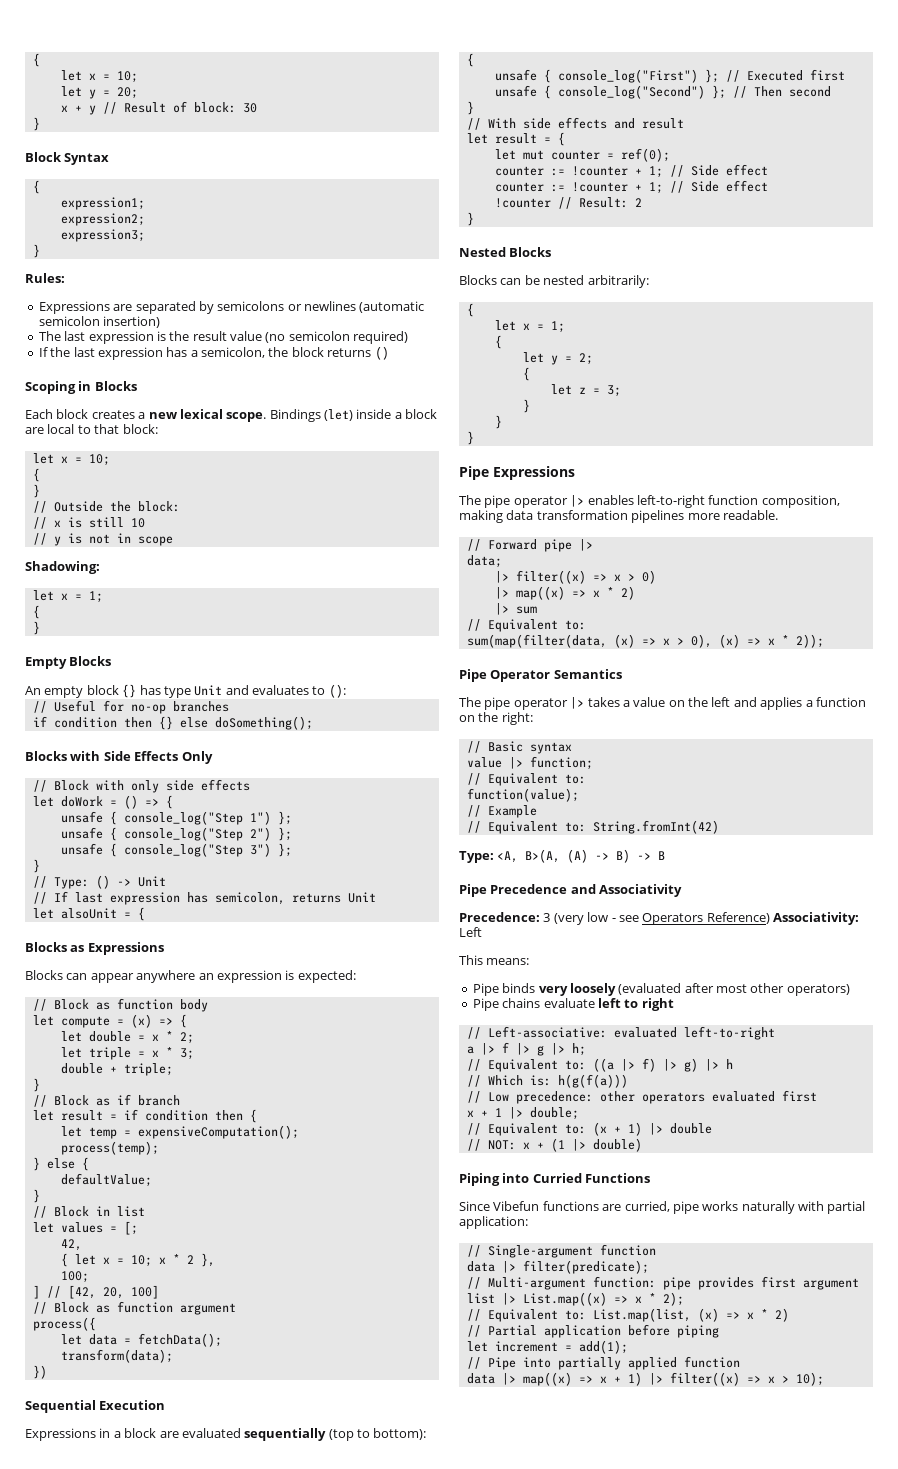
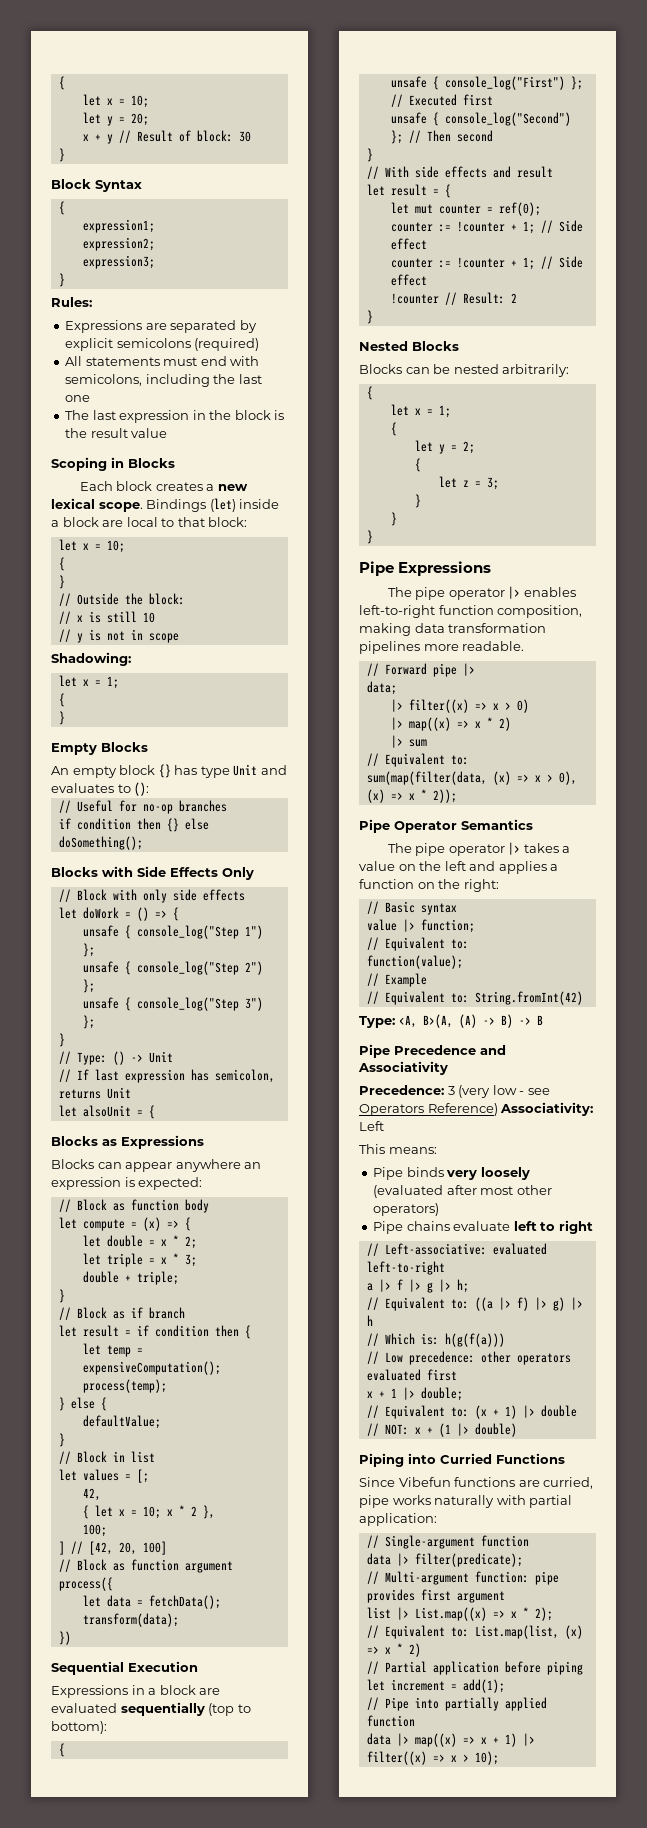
- Expressions are separated by semicolons or newlines (automatic semicolon insertion)
+ Expressions are separated by explicit semicolons (required)
+ All statements must end with semicolons, including the last one
- The last expression is the result value (no semicolon required)
- If the last expression has a semicolon, the block returns ()
+ The last expression in the block is the result value

